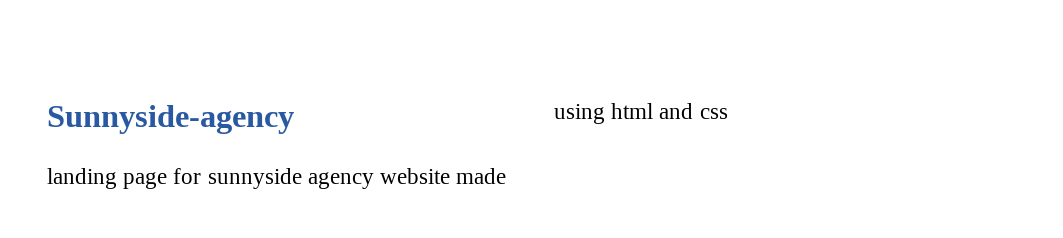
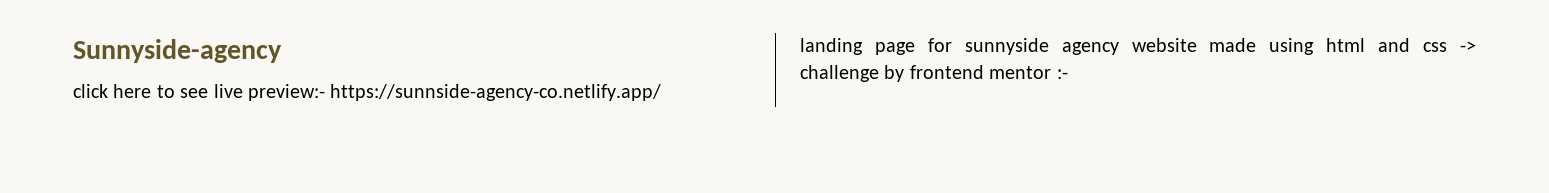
+ click here to see live preview:- https://sunnside-agency-co.netlify.app/
- landing page for sunnyside agency website made using html and css
+ landing page for sunnyside agency website made using html and css -> challenge by frontend mentor :-

